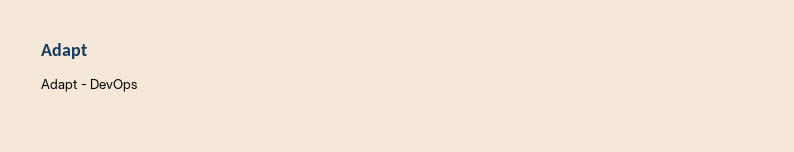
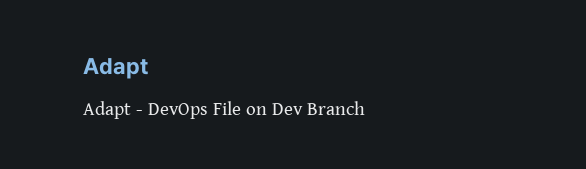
- Adapt - DevOps
+ Adapt - DevOps File on Dev Branch

